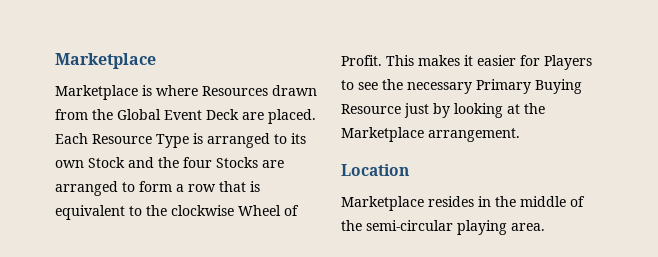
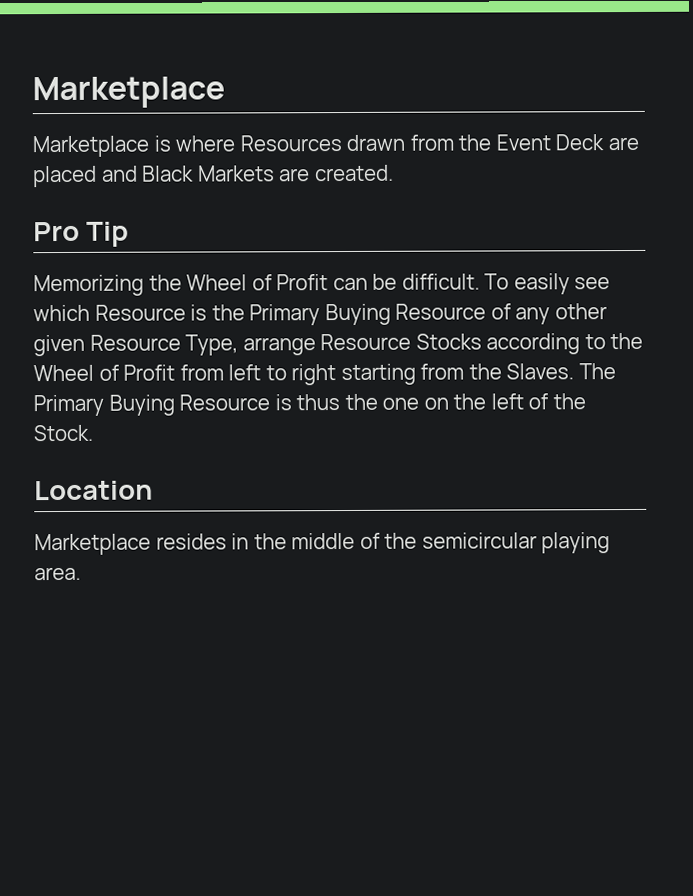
- Marketplace is where Resources drawn from the Global Event Deck are placed. Each Resource Type is arranged to its own Stock and the four Stocks are arranged to form a row that is equivalent to the clockwise Wheel of Profit. This makes it easier for Players to see the necessary Primary Buying Resource just by looking at the Marketplace arrangement.
+ Marketplace is where Resources drawn from the Event Deck are placed and Black Markets are created.
+ Pro Tip
+ Memorizing the Wheel of Profit can be difficult. To easily see which Resource is the Primary Buying Resource of any other given Resource Type, arrange Resource Stocks according to the Wheel of Profit from left to right starting from the Slaves. The Primary Buying Resource is thus the one on the left of the Stock.
- Marketplace resides in the middle of the semi-circular playing area.
+ Marketplace resides in the middle of the semicircular playing area.

